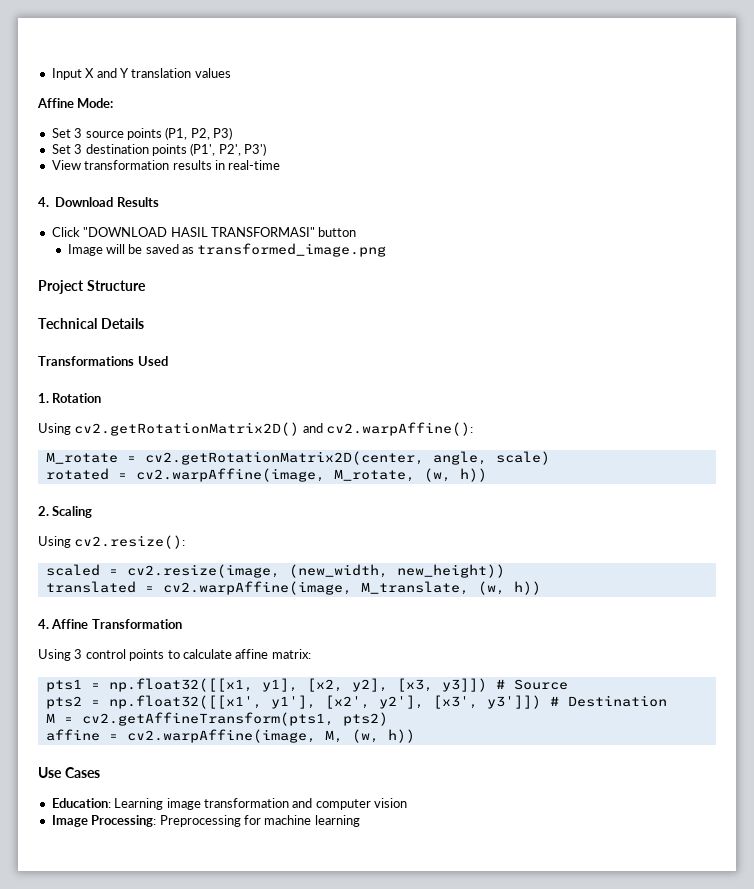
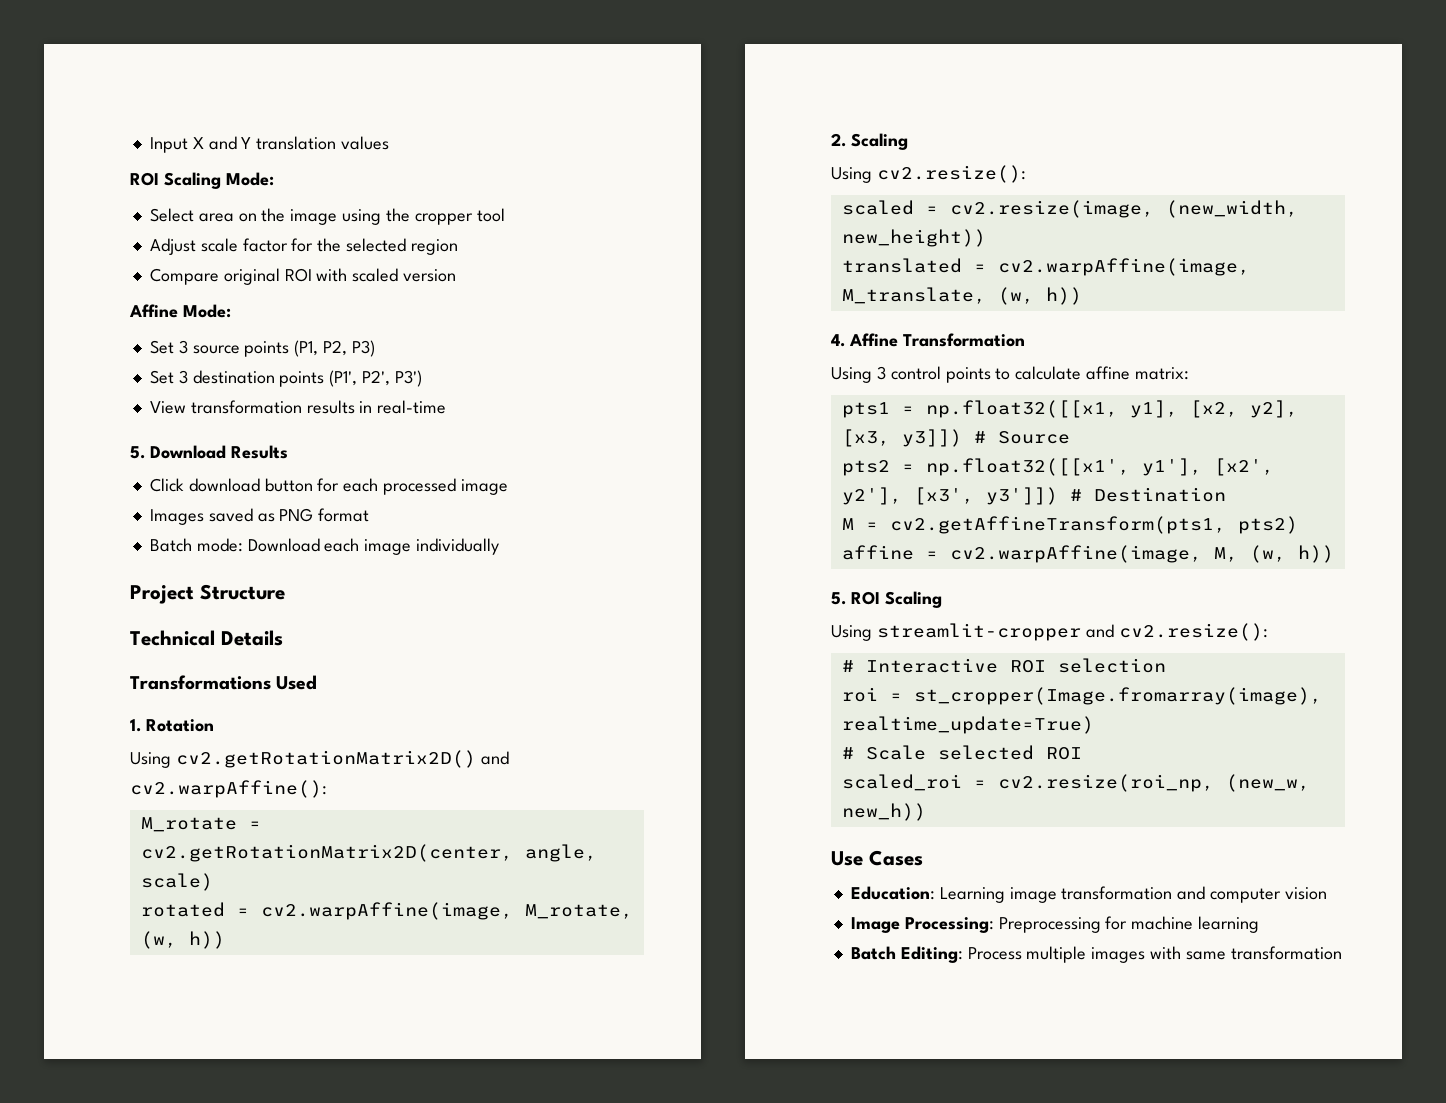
+ ROI Scaling Mode:
+ Select area on the image using the cropper tool
+ Adjust scale factor for the selected region
+ Compare original ROI with scaled version
- 4. Download Results
+ 5. Download Results
- Click "DOWNLOAD HASIL TRANSFORMASI" button
- Image will be saved as transformed_image.png
+ Click download button for each processed image
+ Images saved as PNG format
+ Batch mode: Download each image individually
+ 5. ROI Scaling
+ Using streamlit-cropper and cv2.resize():
+ # Interactive ROI selection
+ roi = st_cropper(Image.fromarray(image), realtime_update=True)
+ # Scale selected ROI
+ scaled_roi = cv2.resize(roi_np, (new_w, new_h))
+ Batch Editing: Process multiple images with same transformation

